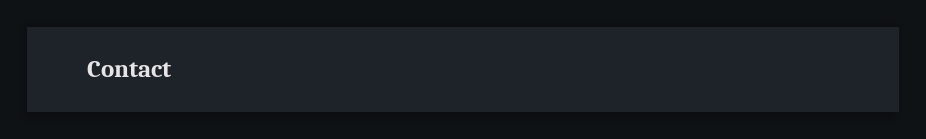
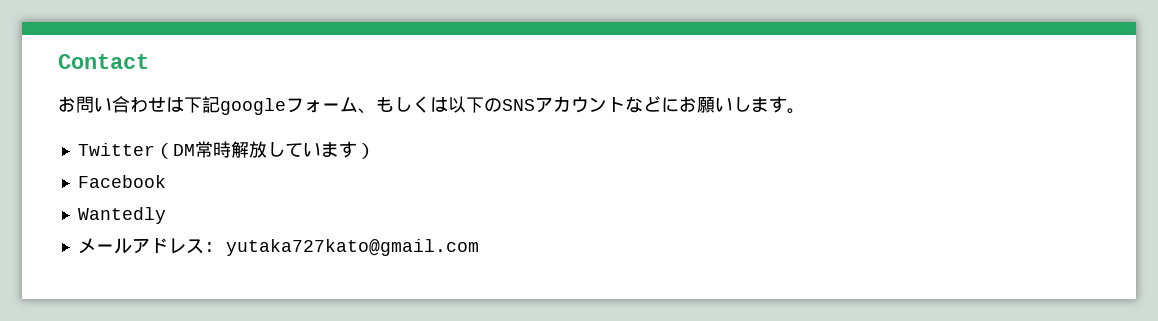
+ お問い合わせは下記googleフォーム、もしくは以下のSNSアカウントなどにお願いします。
+ Twitter（DM常時解放しています）
+ Facebook
+ Wantedly
+ メールアドレス: yutaka727kato@gmail.com

